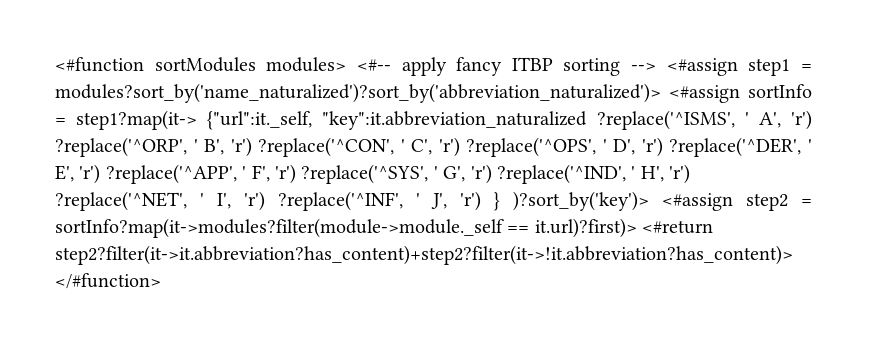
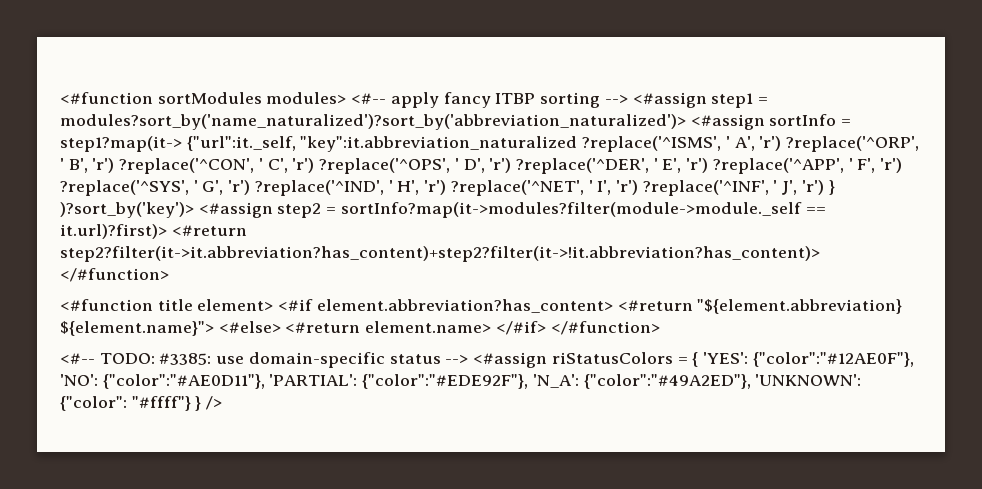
+ <#function title element> <#if element.abbreviation?has_content> <#return "${element.abbreviation} ${element.name}"> <#else> <#return element.name> </#if> </#function>
+ <#-- TODO: #3385: use domain-specific status --> <#assign riStatusColors = { 'YES': {"color":"#12AE0F"}, 'NO': {"color":"#AE0D11"}, 'PARTIAL': {"color":"#EDE92F"}, 'N_A': {"color":"#49A2ED"}, 'UNKNOWN': {"color": "#ffff"} } />

